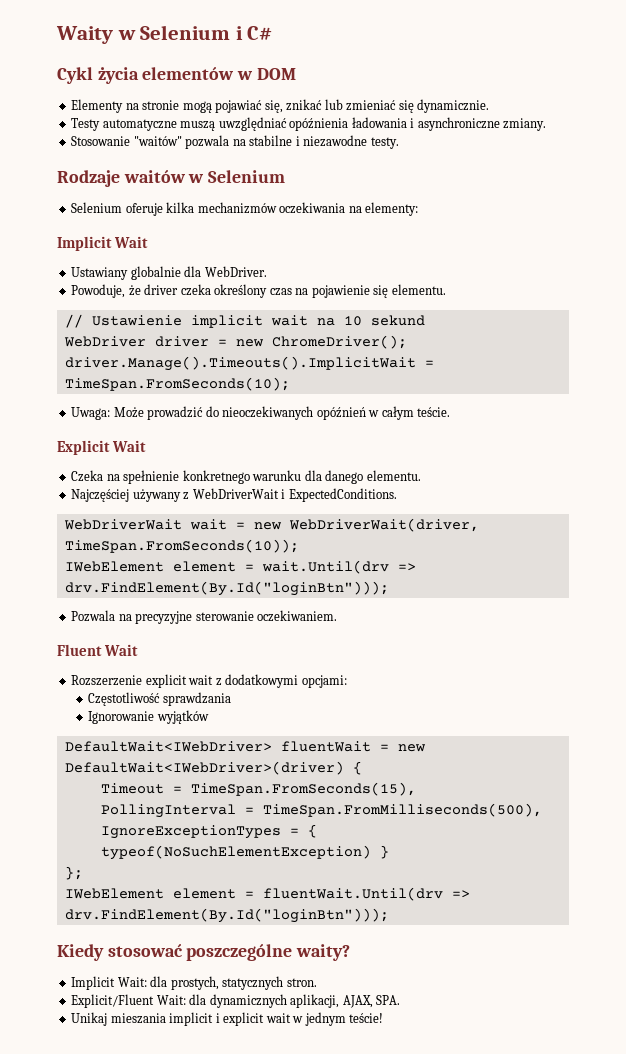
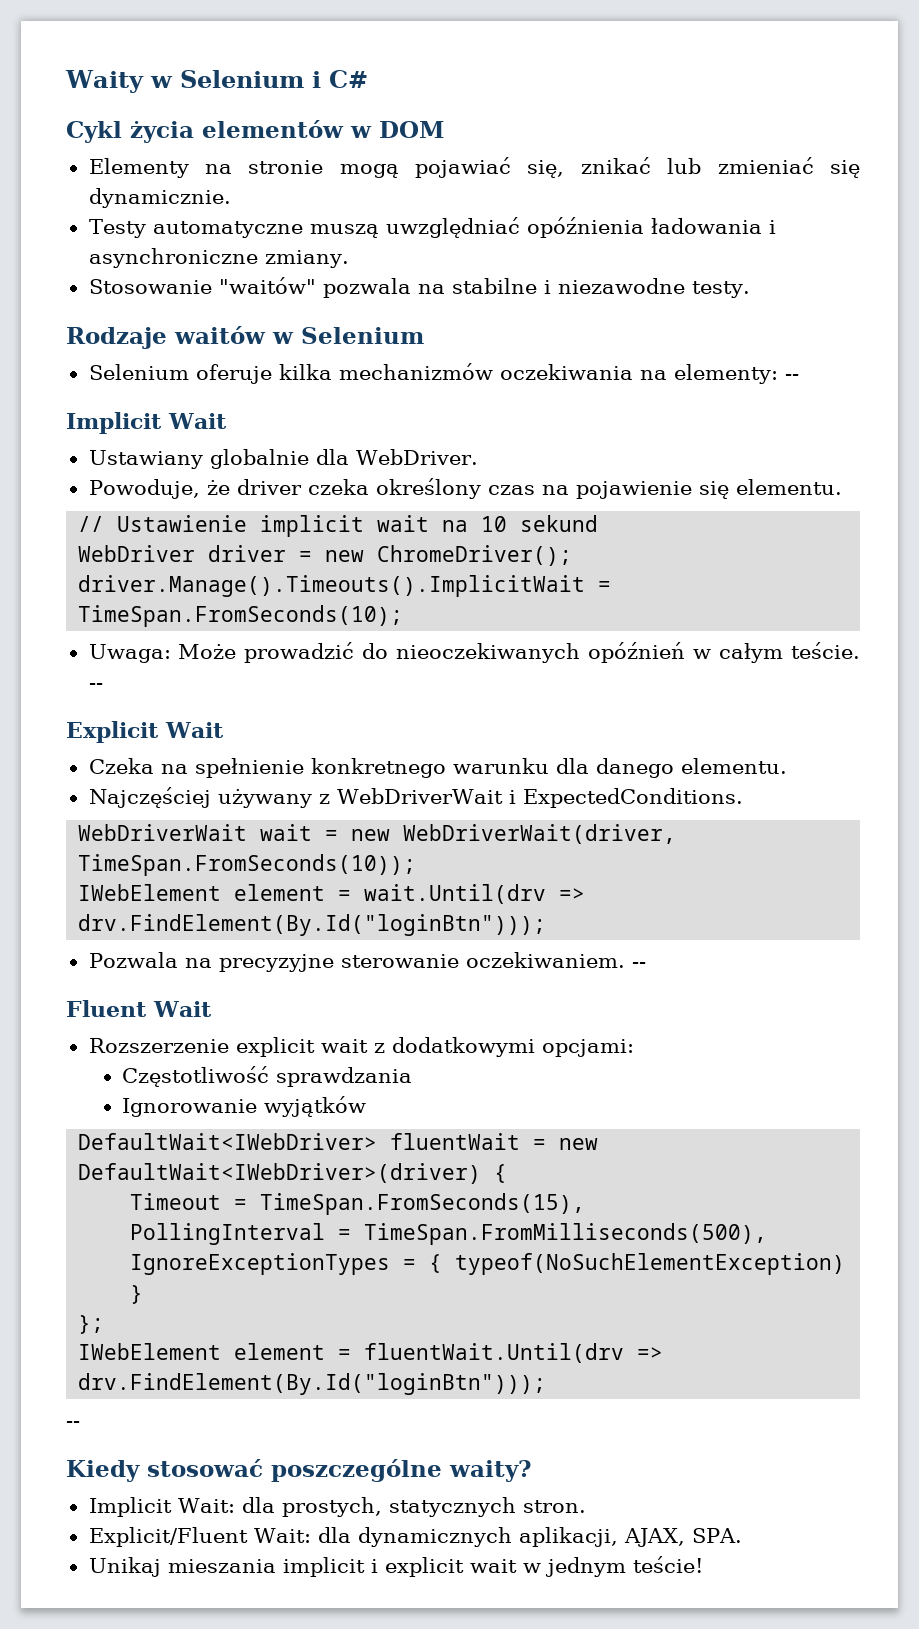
- Selenium oferuje kilka mechanizmów oczekiwania na elementy:
+ Selenium oferuje kilka mechanizmów oczekiwania na elementy: --
- Uwaga: Może prowadzić do nieoczekiwanych opóźnień w całym teście.
+ Uwaga: Może prowadzić do nieoczekiwanych opóźnień w całym teście. --
- Pozwala na precyzyjne sterowanie oczekiwaniem.
+ Pozwala na precyzyjne sterowanie oczekiwaniem. --
  IWebElement element = fluentWait.Until(drv => drv.FindElement(By.Id("loginBtn")));
+ --

